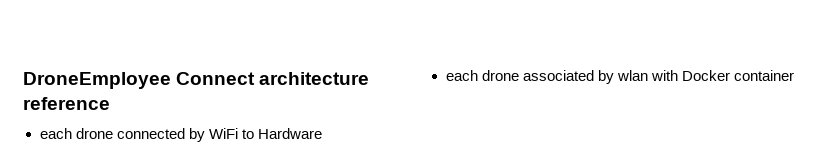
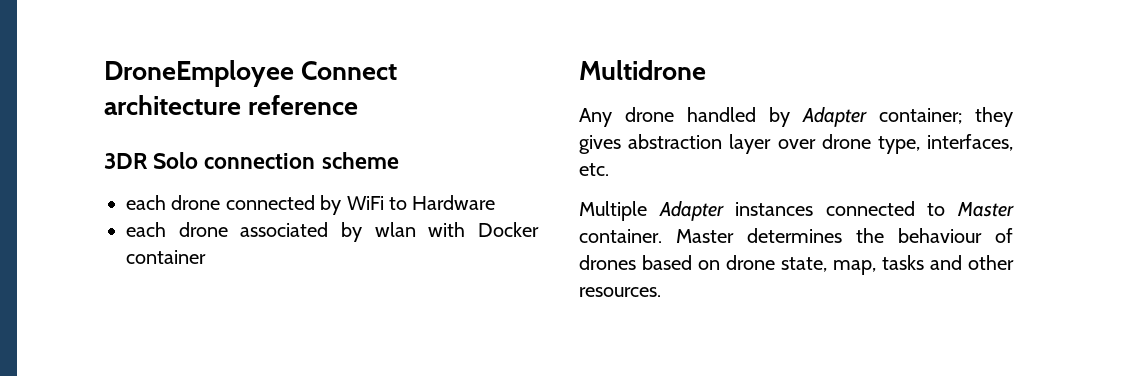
+ 3DR Solo connection scheme
+ Multidrone
+ Any drone handled by Adapter container; they gives abstraction layer over drone type, interfaces, etc.
+ Multiple Adapter instances connected to Master container. Master determines the behaviour of drones based on drone state, map, tasks and other resources.

